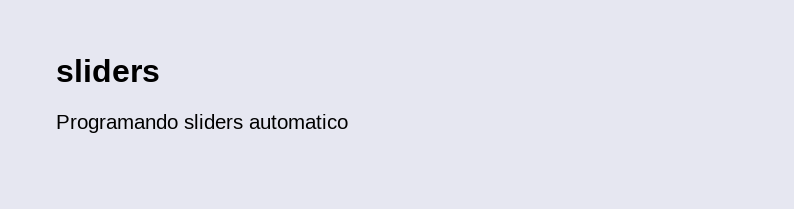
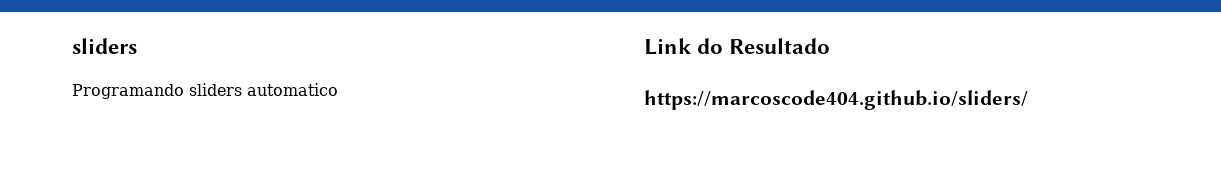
+ Link do Resultado
+ https://marcoscode404.github.io/sliders/

